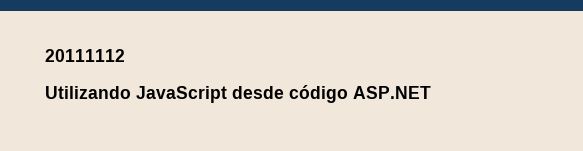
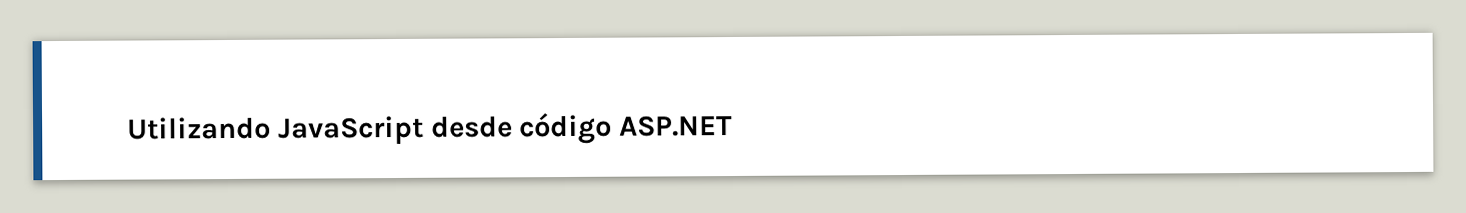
- 20111112

